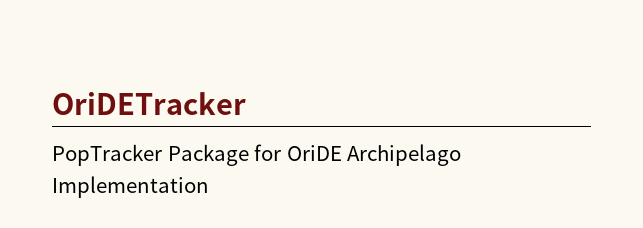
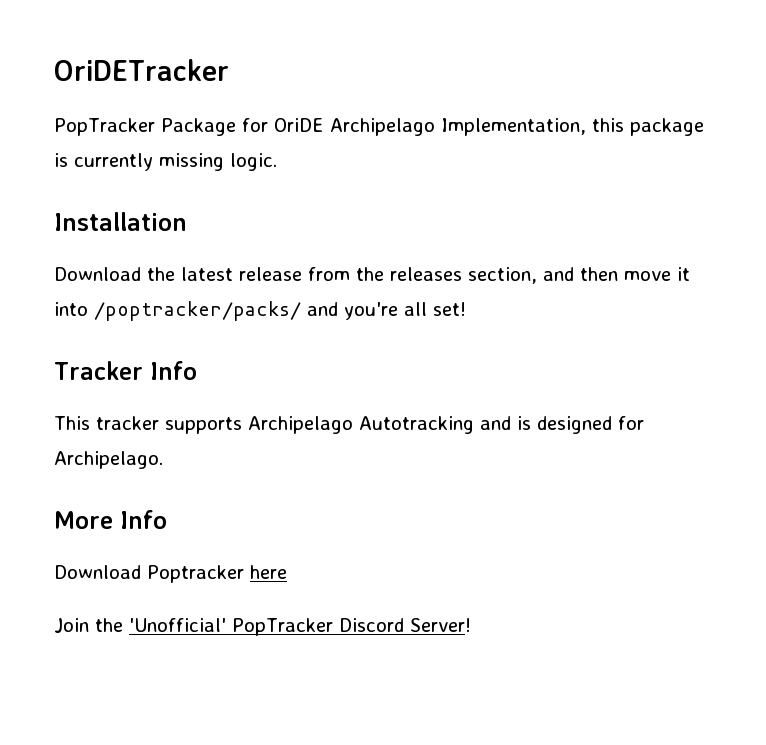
- PopTracker Package for OriDE Archipelago Implementation
+ PopTracker Package for OriDE Archipelago Implementation, this package is currently missing logic.
+ Installation
+ Download the latest release from the releases section, and then move it into /poptracker/packs/ and you're all set!
+ Tracker Info
+ This tracker supports Archipelago Autotracking and is designed for Archipelago.
+ More Info
+ Download Poptracker here
+ Join the 'Unofficial' PopTracker Discord Server!

